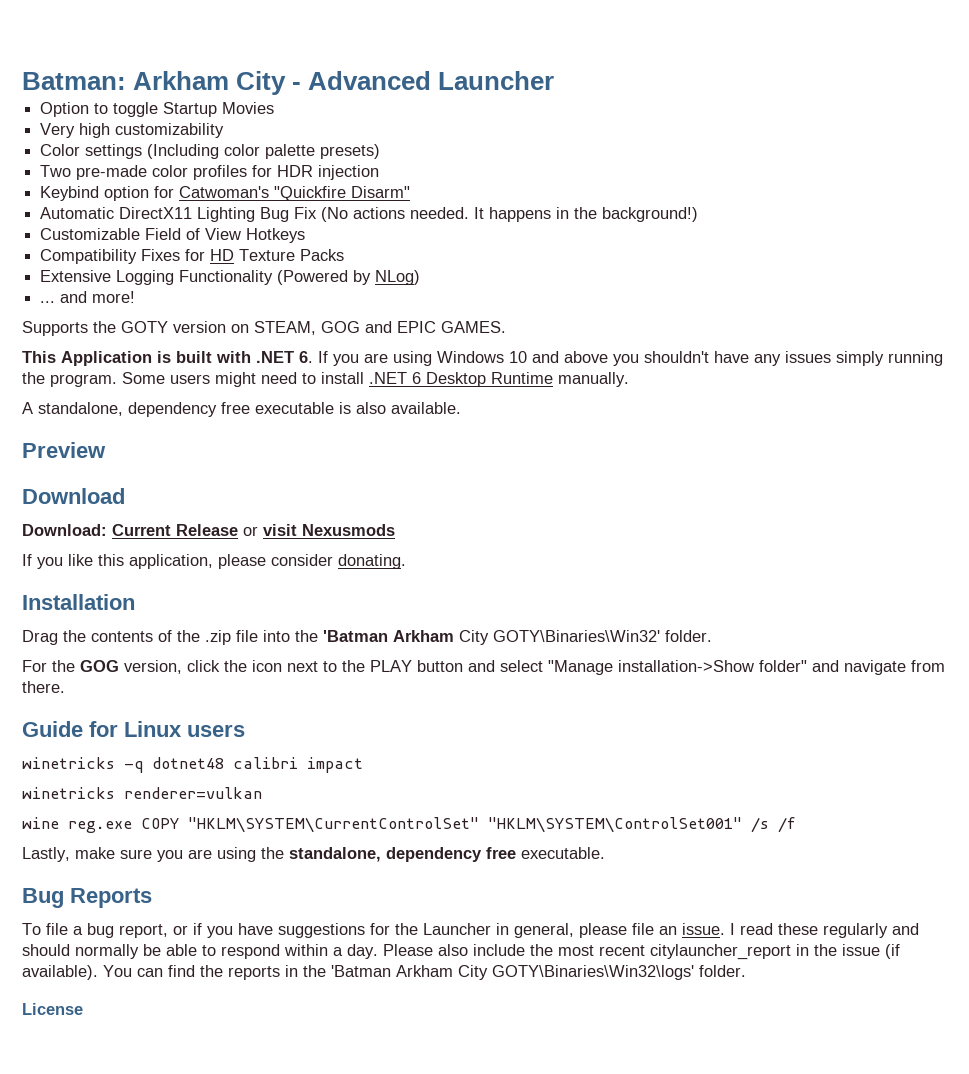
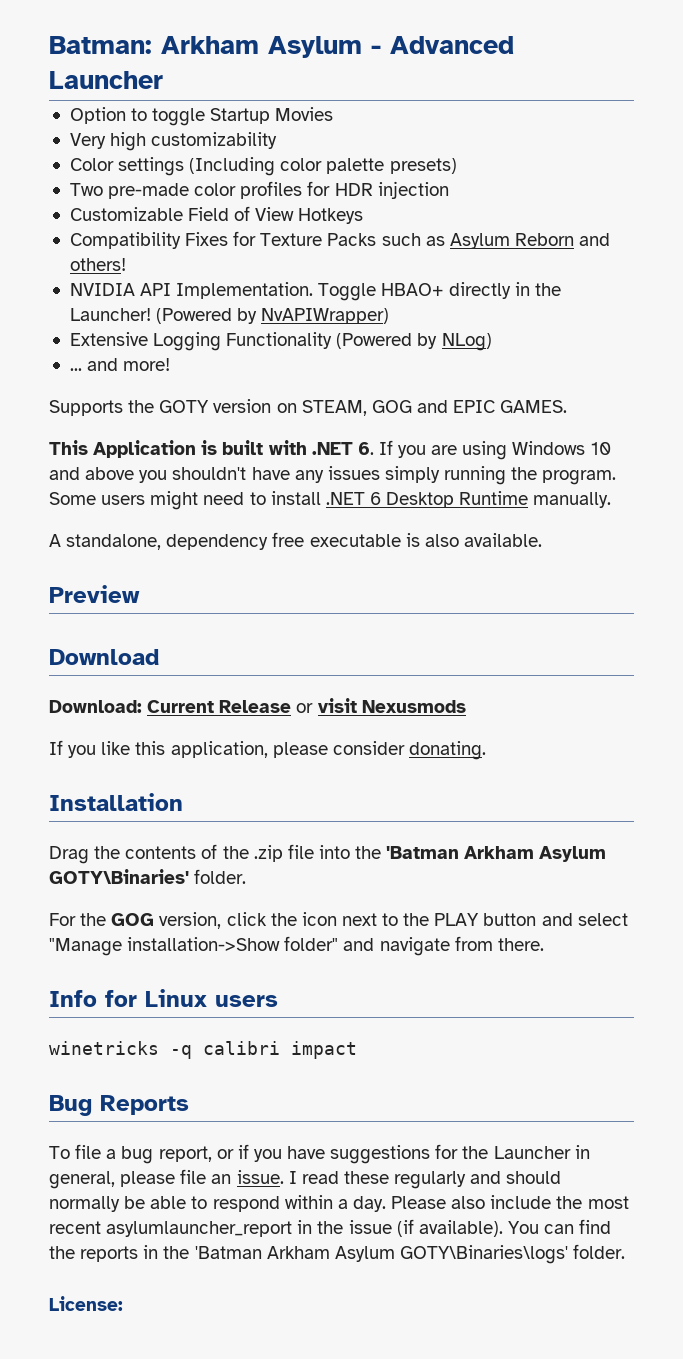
- Batman: Arkham City - Advanced Launcher
+ Batman: Arkham Asylum - Advanced Launcher
- Keybind option for Catwoman's "Quickfire Disarm"
- Automatic DirectX11 Lighting Bug Fix (No actions needed. It happens in the background!)
- Compatibility Fixes for HD Texture Packs
+ Compatibility Fixes for Texture Packs such as Asylum Reborn and others!
+ NVIDIA API Implementation. Toggle HBAO+ directly in the Launcher! (Powered by NvAPIWrapper)
- Drag the contents of the .zip file into the 'Batman Arkham City GOTY\Binaries\Win32' folder.
+ Drag the contents of the .zip file into the 'Batman Arkham Asylum GOTY\Binaries' folder.
- Guide for Linux users
+ Info for Linux users
- winetricks -q dotnet48 calibri impact
+ winetricks -q calibri impact
- winetricks renderer=vulkan
- wine reg.exe COPY "HKLM\SYSTEM\CurrentControlSet" "HKLM\SYSTEM\ControlSet001" /s /f
- Lastly, make sure you are using the standalone, dependency free executable.
- Please also include the most recent citylauncher_report in the issue (if available).
+ Please also include the most recent asylumlauncher_report in the issue (if available).
- You can find the reports in the 'Batman Arkham City GOTY\Binaries\Win32\logs' folder.
- License
+ You can find the reports in the 'Batman Arkham Asylum GOTY\Binaries\logs' folder.
+ License:

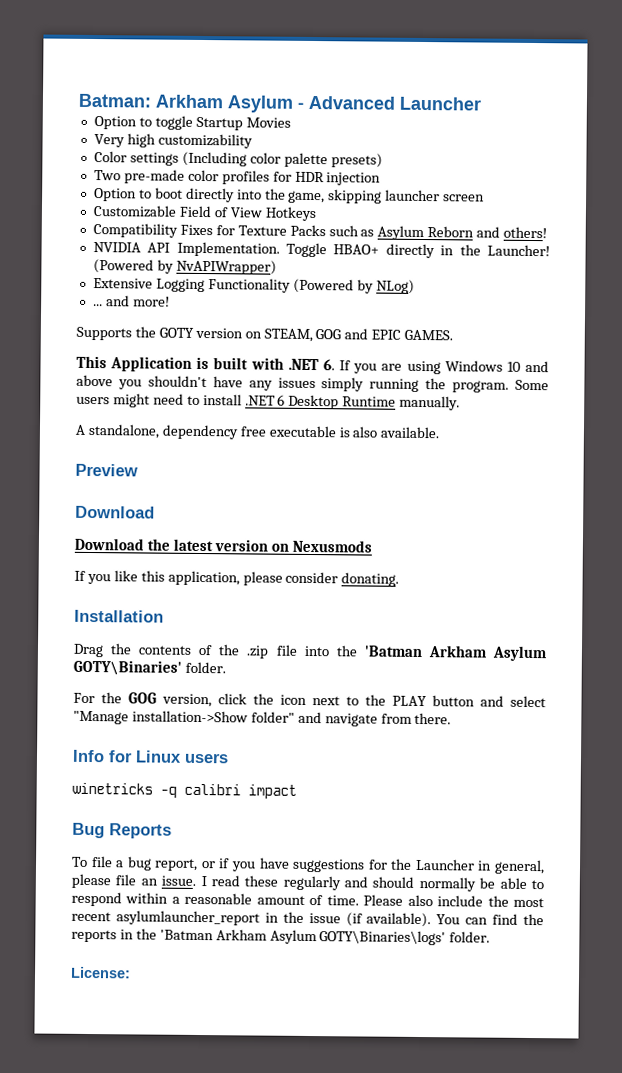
+ Option to boot directly into the game, skipping launcher screen
- Download: Current Release or visit Nexusmods
+ Download the latest version on Nexusmods
- I read these regularly and should normally be able to respond within a day.
+ I read these regularly and should normally be able to respond within a reasonable amount of time.

